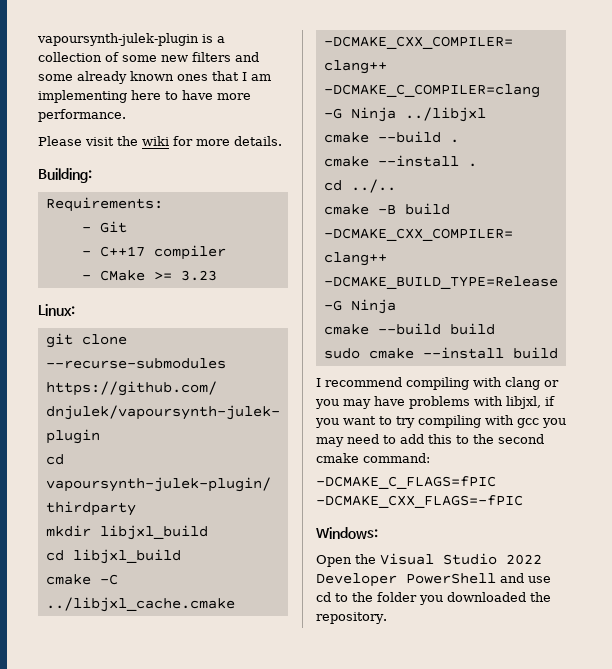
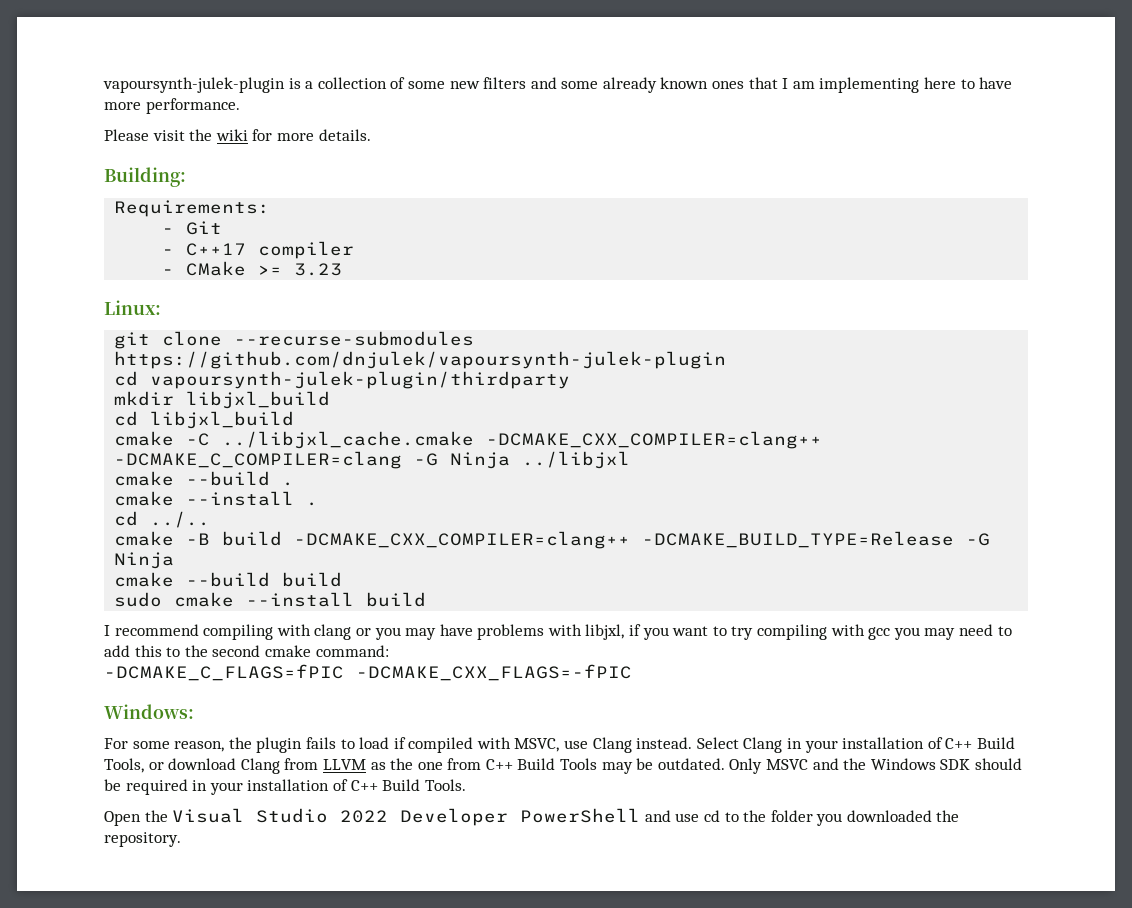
+ For some reason, the plugin fails to load if compiled with MSVC, use Clang instead. Select Clang in your installation of C++ Build Tools, or download Clang from LLVM as the one from C++ Build Tools may be outdated. Only MSVC and the Windows SDK should be required in your installation of C++ Build Tools.

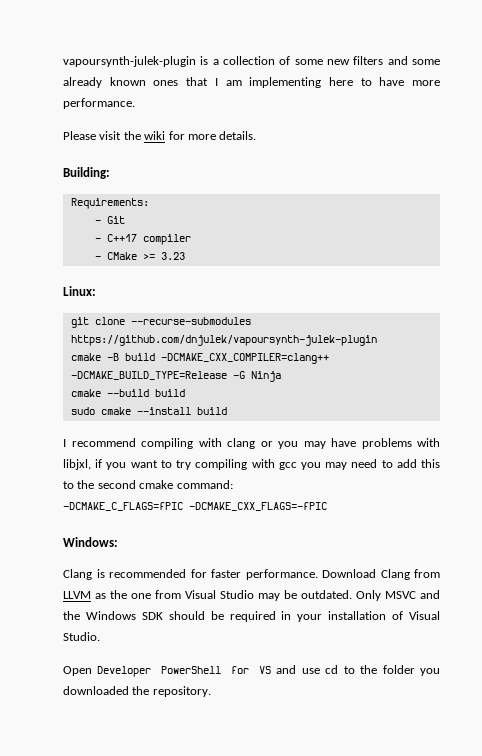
- cd vapoursynth-julek-plugin/thirdparty
- mkdir libjxl_build
- cd libjxl_build
- cmake -C ../libjxl_cache.cmake -DCMAKE_CXX_COMPILER=clang++ -DCMAKE_C_COMPILER=clang -G Ninja ../libjxl
- cmake --build .
- cmake --install .
- cd ../..
- For some reason, the plugin fails to load if compiled with MSVC, use Clang instead. Select Clang in your installation of C++ Build Tools, or download Clang from LLVM as the one from C++ Build Tools may be outdated.
+ Clang is recommended for faster performance. Download Clang from LLVM as the one from Visual Studio may be outdated.
- Only MSVC and the Windows SDK should be required in your installation of C++ Build Tools.
- Open the Visual Studio 2022 Developer PowerShell and use cd to the folder you downloaded the repository.
+ Only MSVC and the Windows SDK should be required in your installation of Visual Studio.
+ Open Developer PowerShell for VS and use cd to the folder you downloaded the repository.

